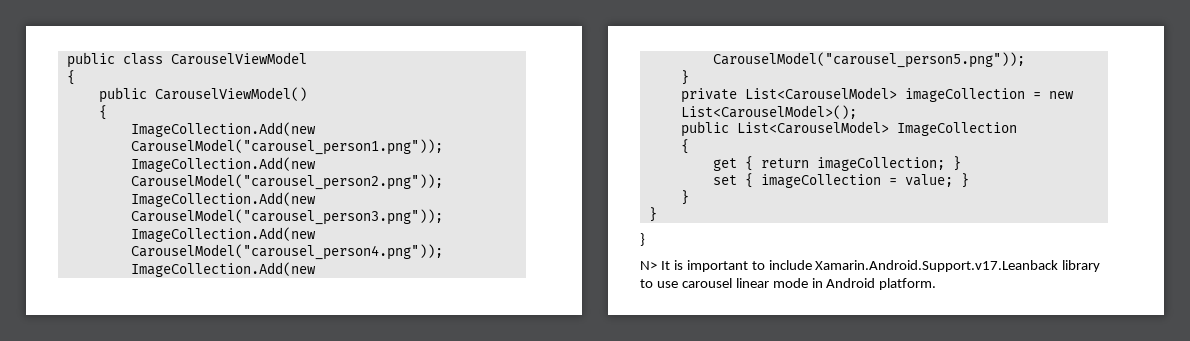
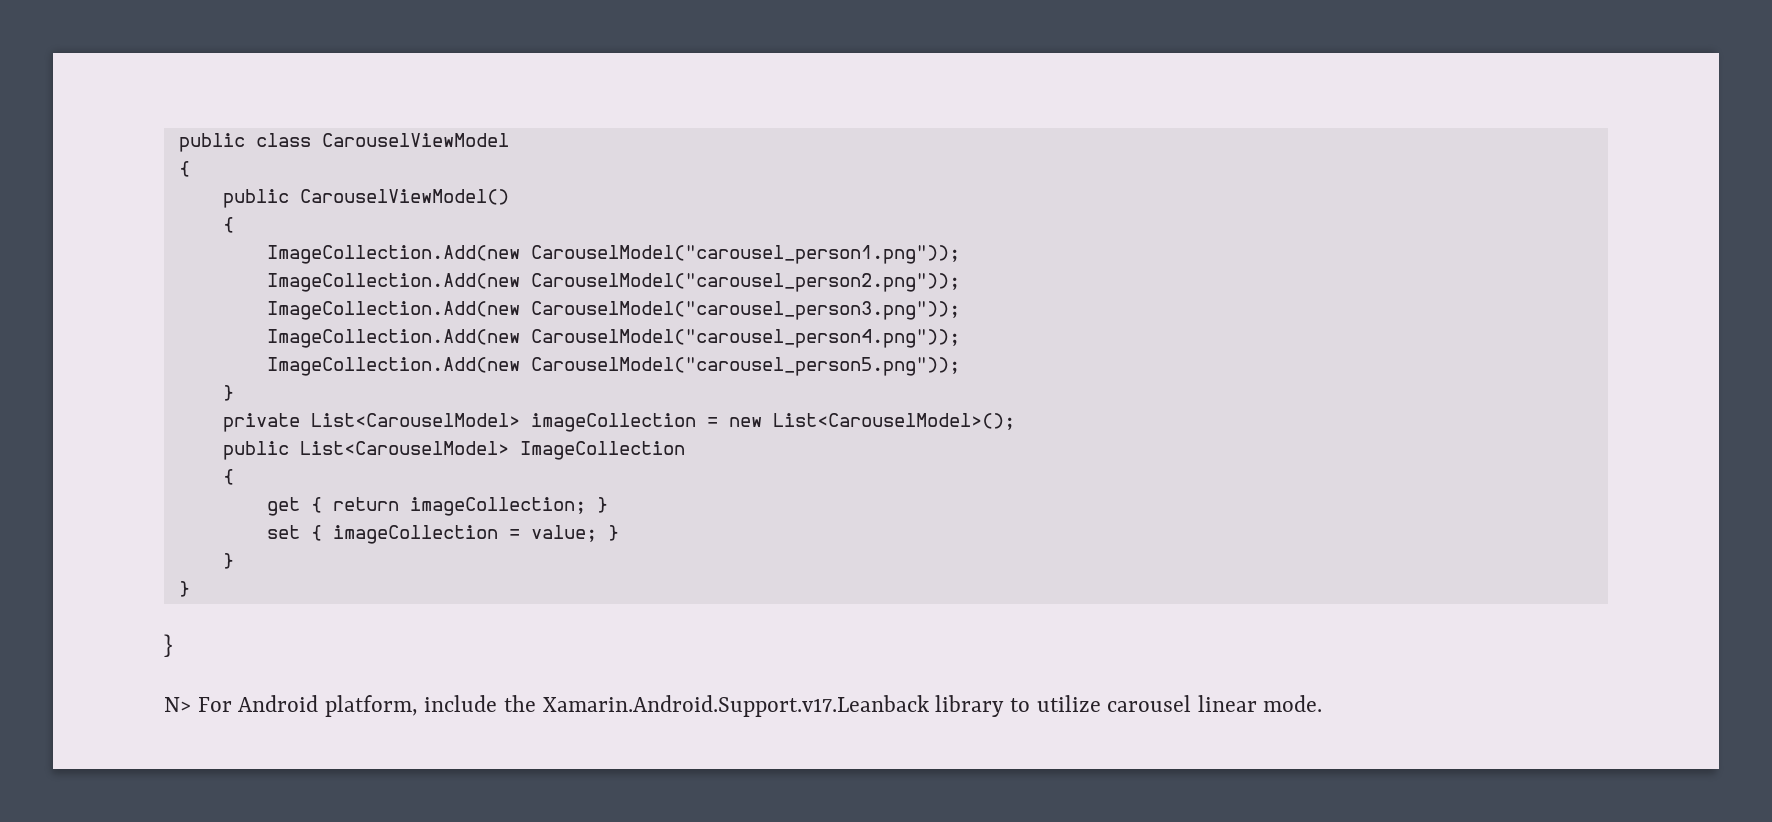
- N> It is important to include Xamarin.Android.Support.v17.Leanback library to use carousel linear mode in Android platform.
+ N> For Android platform, include the Xamarin.Android.Support.v17.Leanback library to utilize carousel linear mode.

